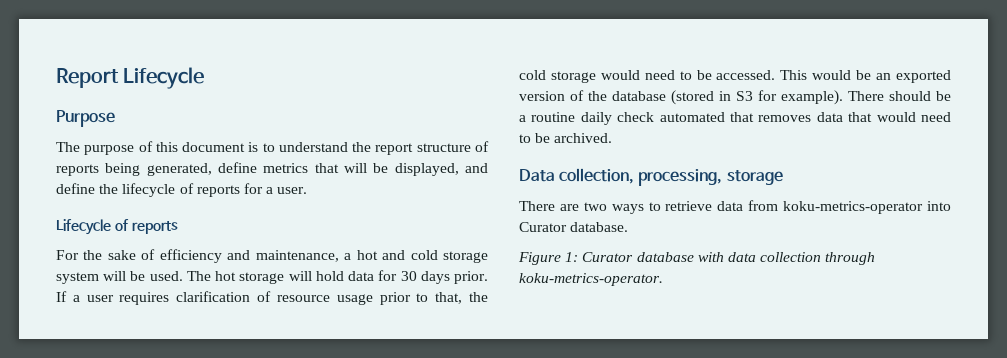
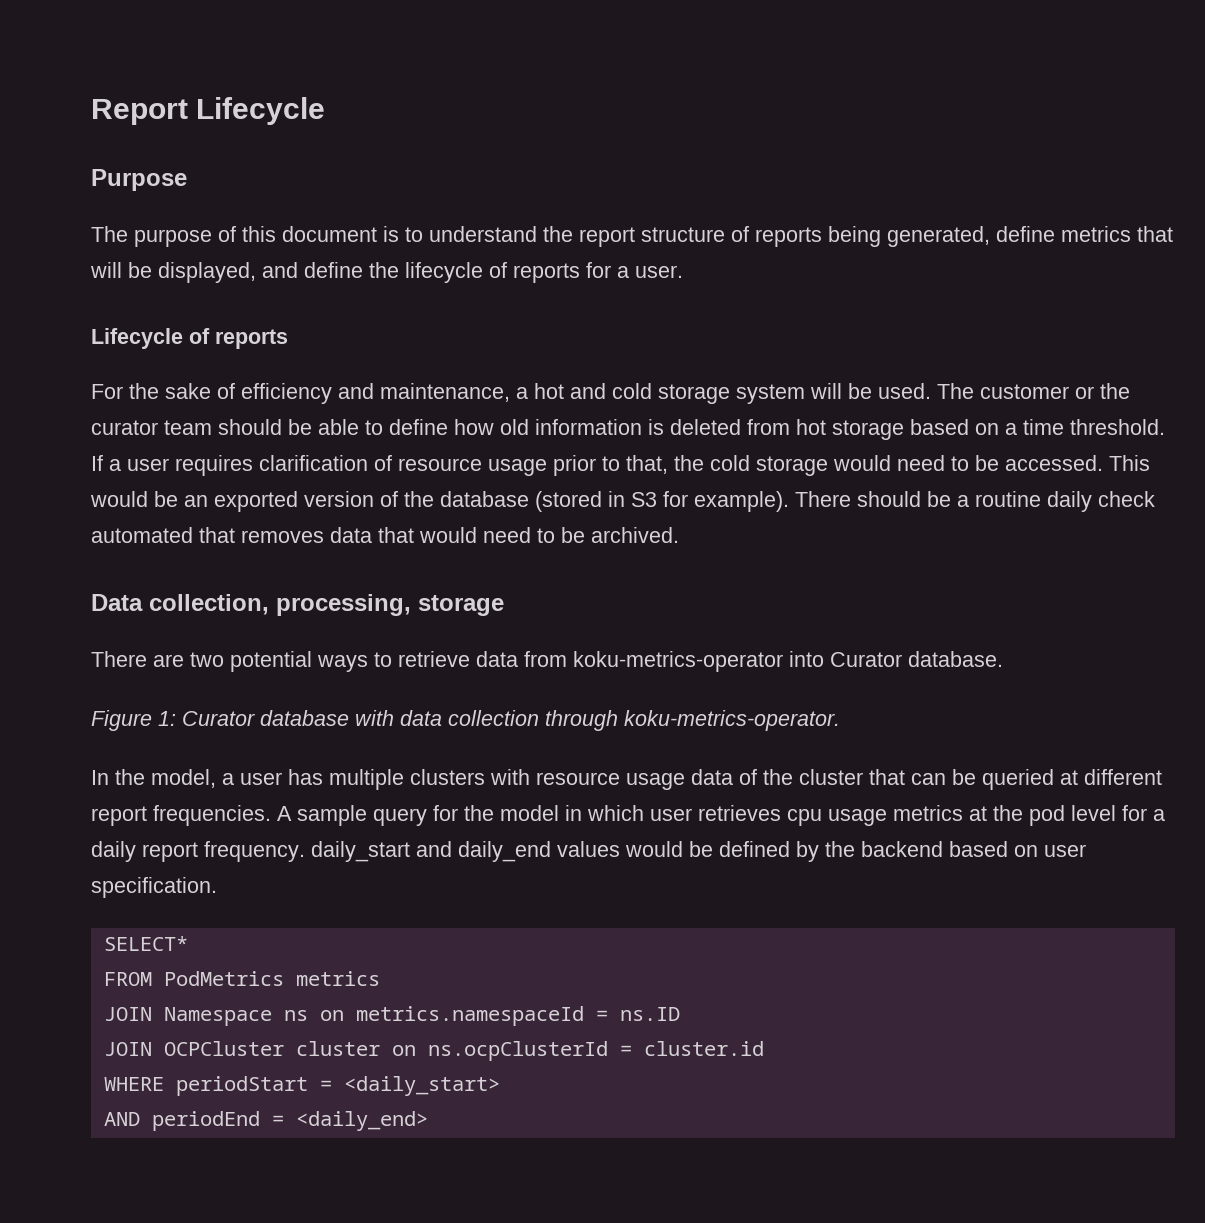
- The hot storage will hold data for 30 days prior.
+ The customer or the curator team should be able to define how old information is deleted from hot storage based on a time threshold.
- There are two ways to retrieve data from koku-metrics-operator into Curator database.
+ There are two potential ways to retrieve data from koku-metrics-operator into Curator database.
+ In the model, a user has multiple clusters with resource usage data of the cluster that can be queried at different report frequencies. A sample query for the model in which user retrieves cpu usage metrics at the pod level for a daily report frequency. daily_start and daily_end values would be defined by the backend based on user specification.
+ SELECT*
+ FROM PodMetrics metrics
+ JOIN Namespace ns on metrics.namespaceId = ns.ID
+ JOIN OCPCluster cluster on ns.ocpClusterId = cluster.id
+ WHERE periodStart = <daily_start>
+ AND periodEnd = <daily_end>

